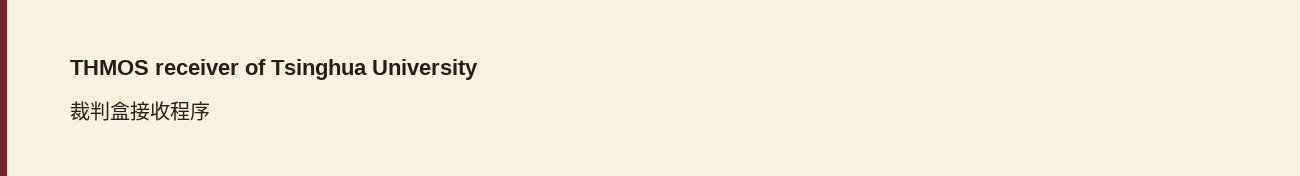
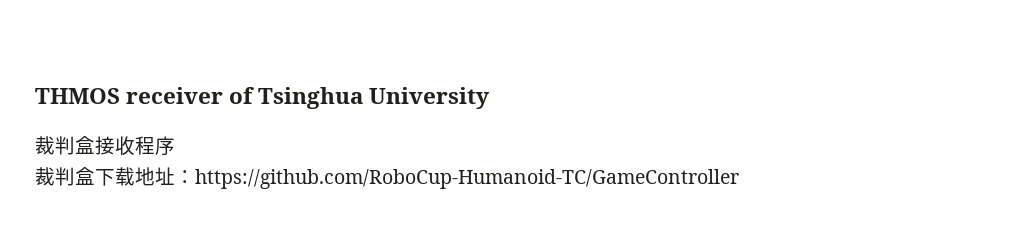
+ 裁判盒下载地址：https://github.com/RoboCup-Humanoid-TC/GameController

